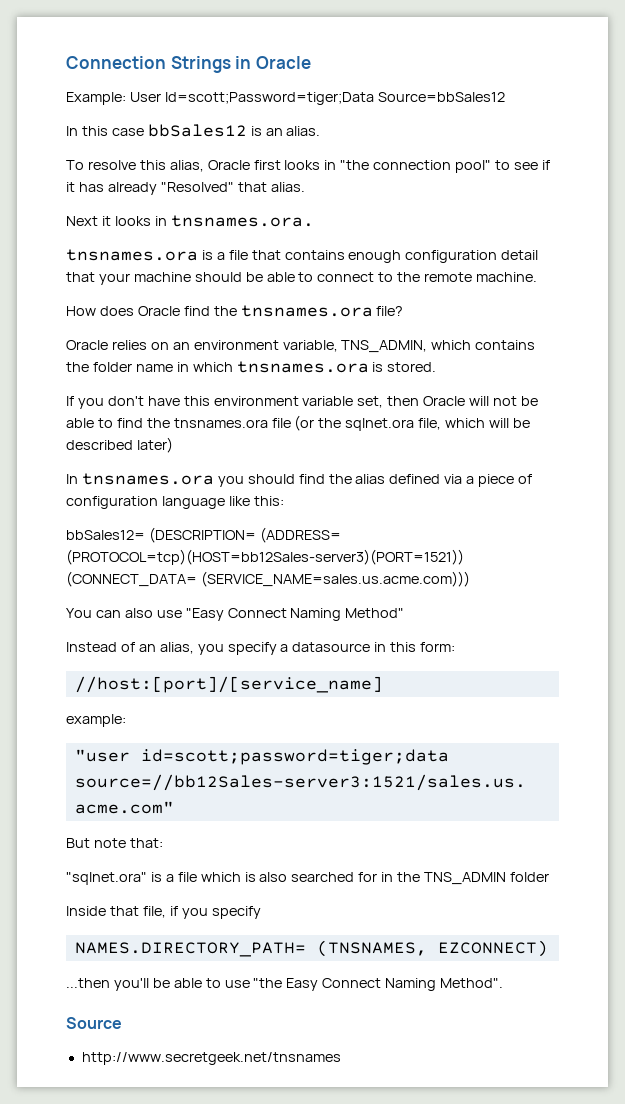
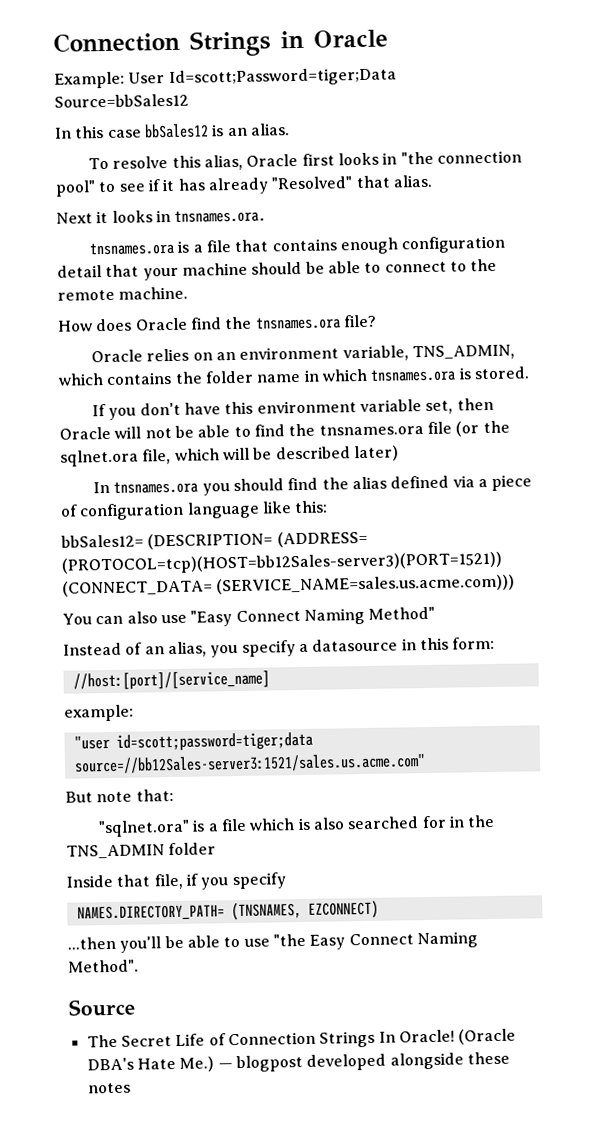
- http://www.secretgeek.net/tnsnames
+ The Secret Life of Connection Strings In Oracle! (Oracle DBA's Hate Me.) — blogpost developed alongside these notes

